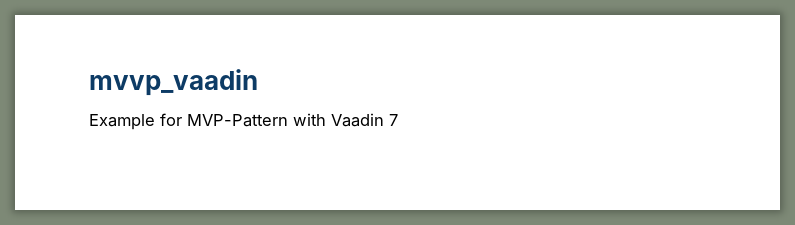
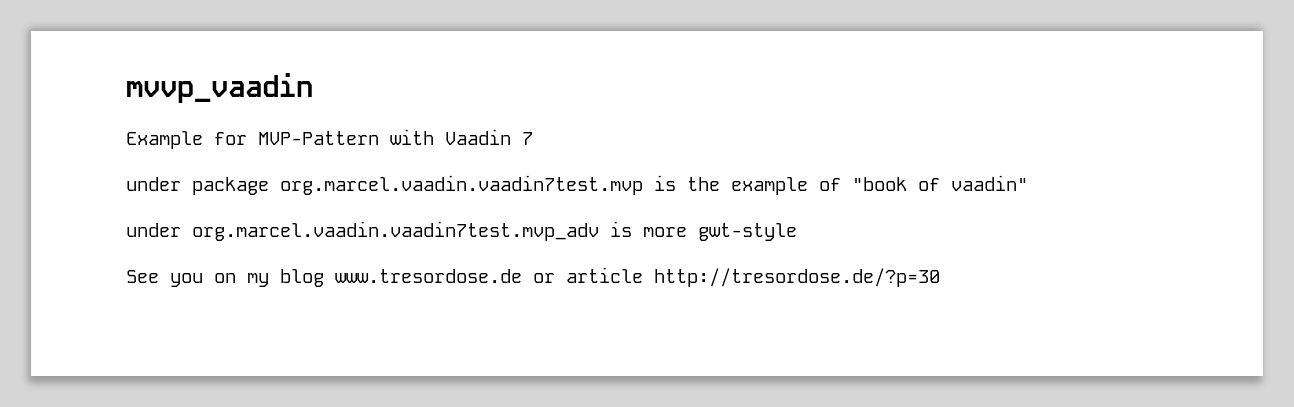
+ under package org.marcel.vaadin.vaadin7test.mvp is the example of "book of vaadin"
+ under org.marcel.vaadin.vaadin7test.mvp_adv is more gwt-style
+ See you on my blog www.tresordose.de or article http://tresordose.de/?p=30

